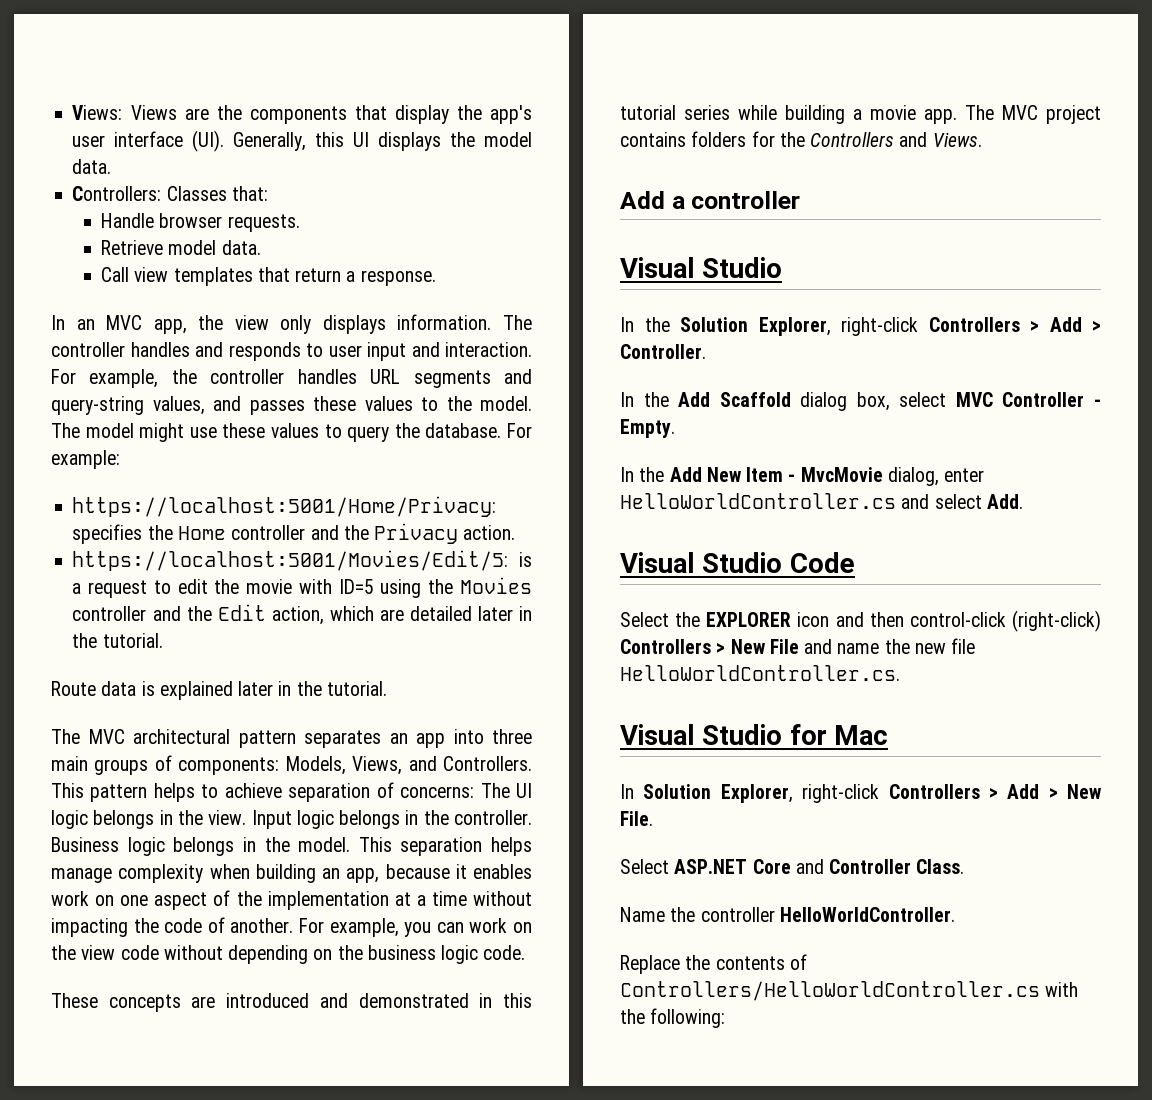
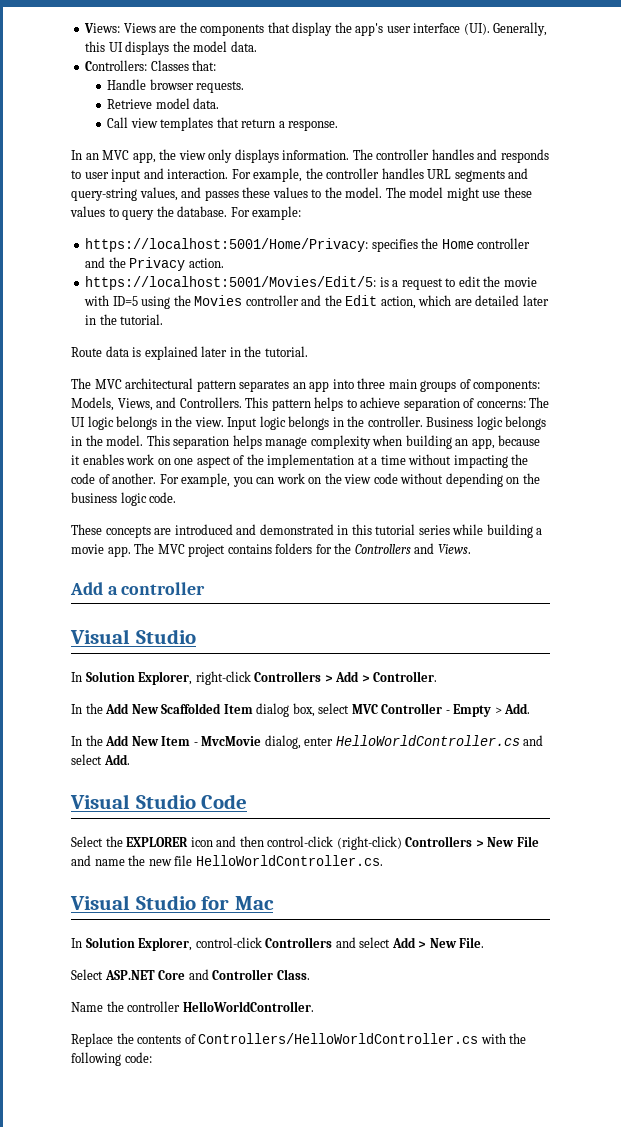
- In the Solution Explorer, right-click Controllers > Add > Controller.
+ In Solution Explorer, right-click Controllers > Add > Controller.
- In the Add Scaffold dialog box, select MVC Controller - Empty.
+ In the Add New Scaffolded Item dialog box, select MVC Controller - Empty > Add.
- In Solution Explorer, right-click Controllers > Add > New File.
+ In Solution Explorer, control-click Controllers and select Add > New File.
- Replace the contents of Controllers/HelloWorldController.cs with the following:
+ Replace the contents of Controllers/HelloWorldController.cs with the following code:

